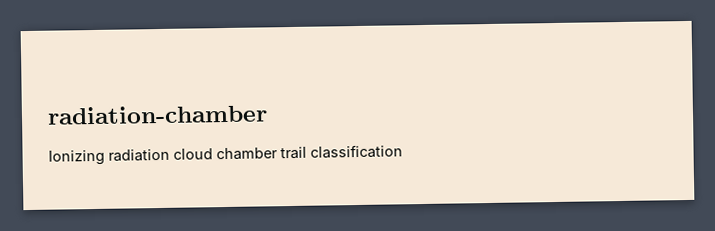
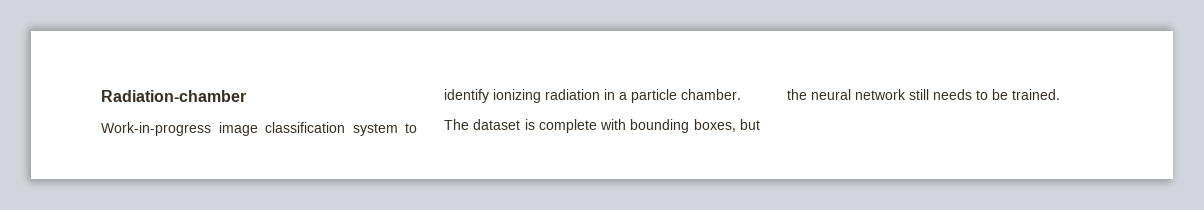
- radiation-chamber
- Ionizing radiation cloud chamber trail classification
+ Radiation-chamber
+ Work-in-progress image classification system to identify ionizing radiation in a particle chamber.
+ The dataset is complete with bounding boxes, but the neural network still needs to be trained.

